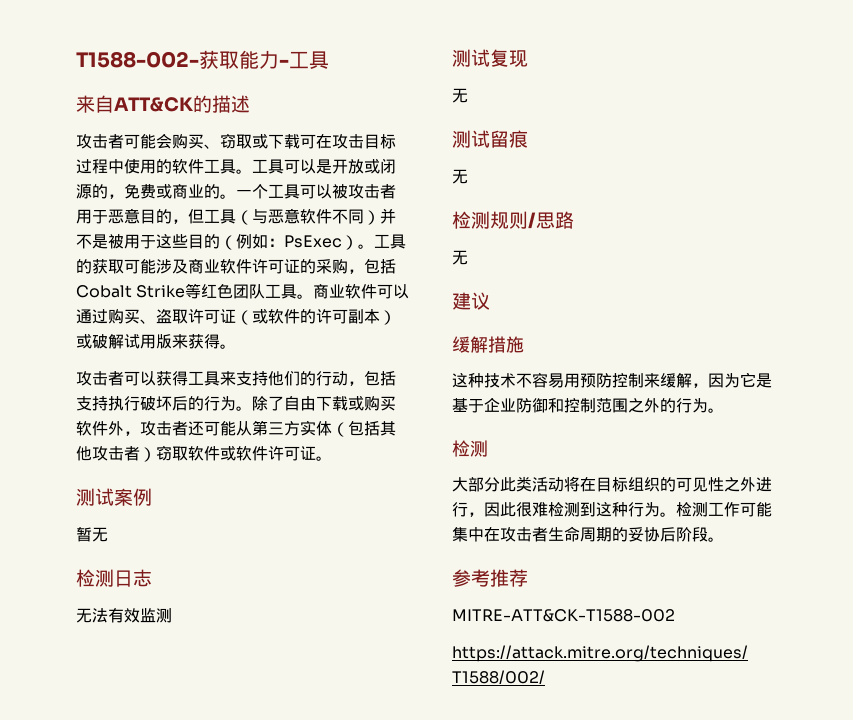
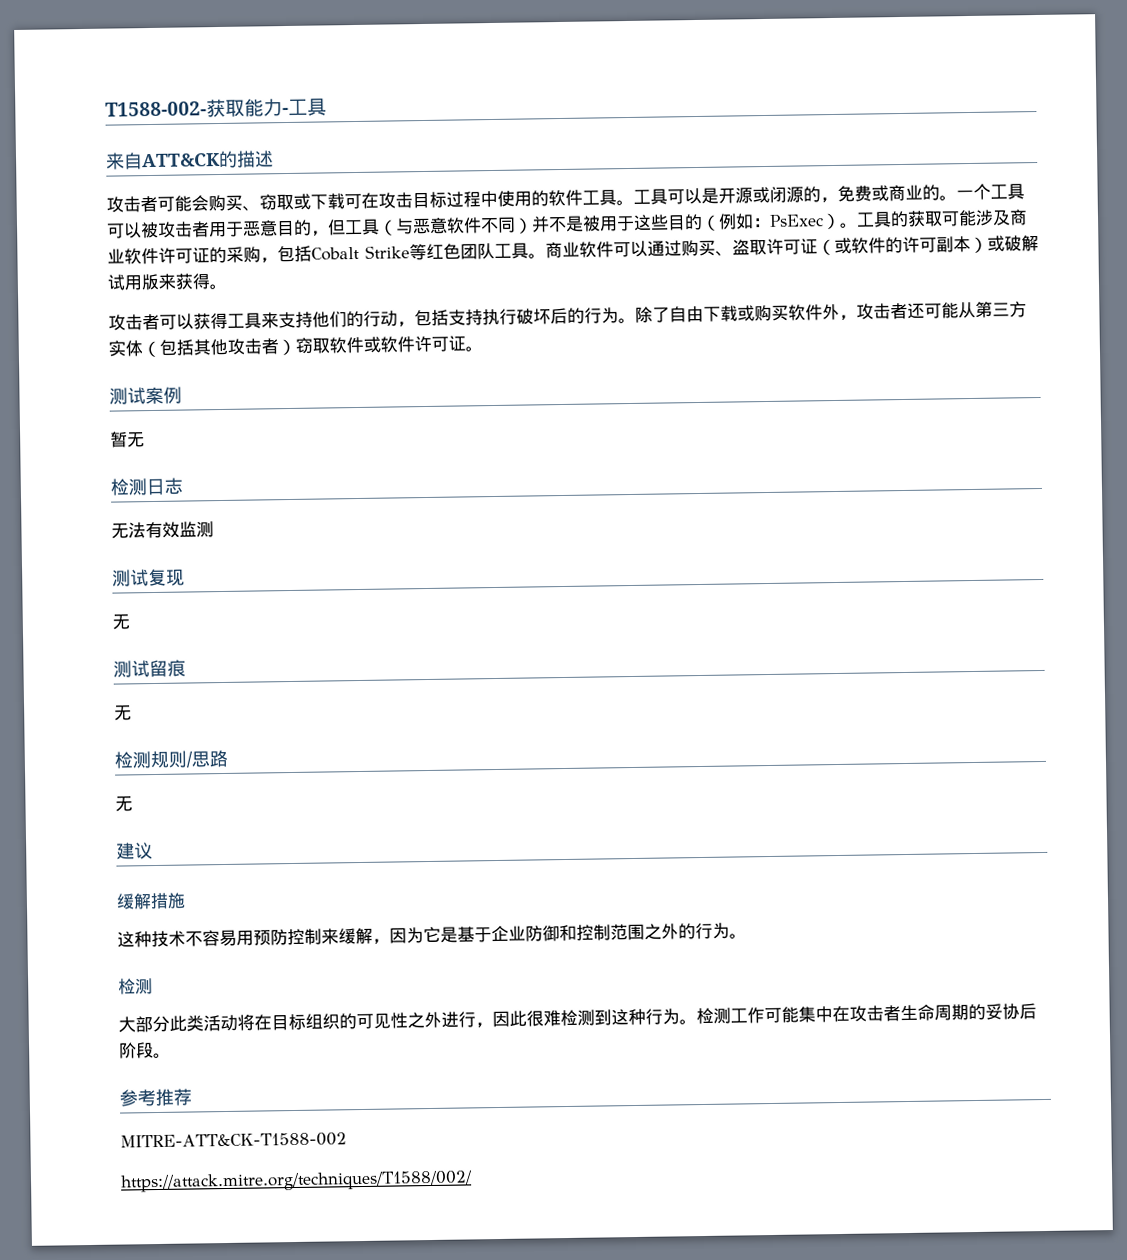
- 工具可以是开放或闭源的，免费或商业的。
+ 工具可以是开源或闭源的，免费或商业的。

